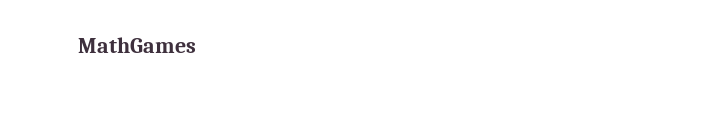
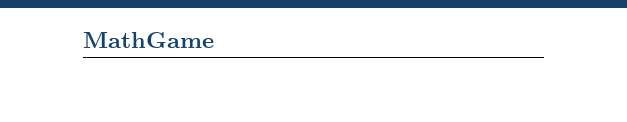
- MathGames
+ MathGame

